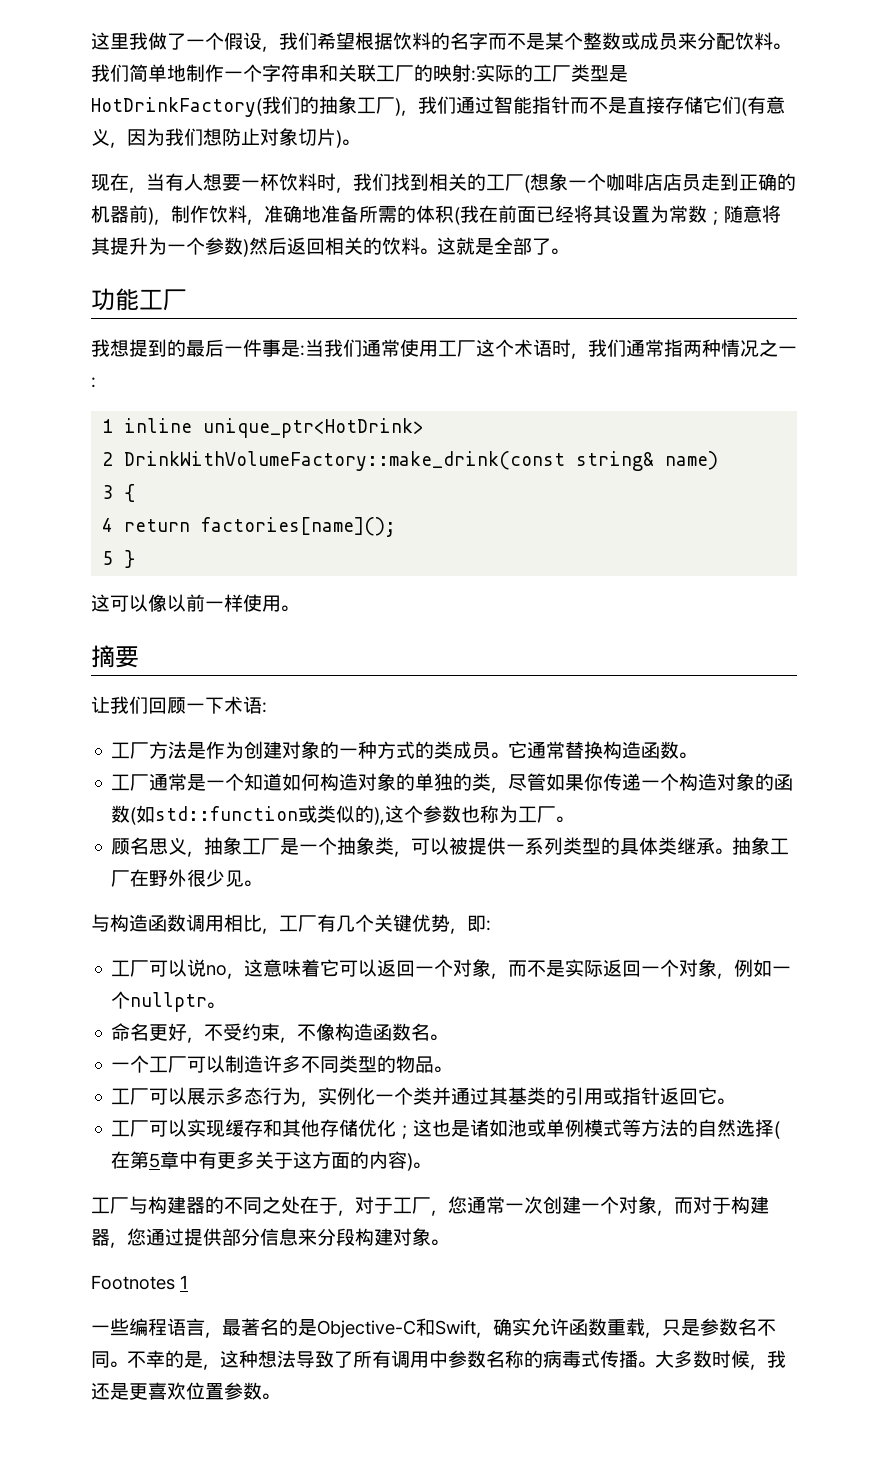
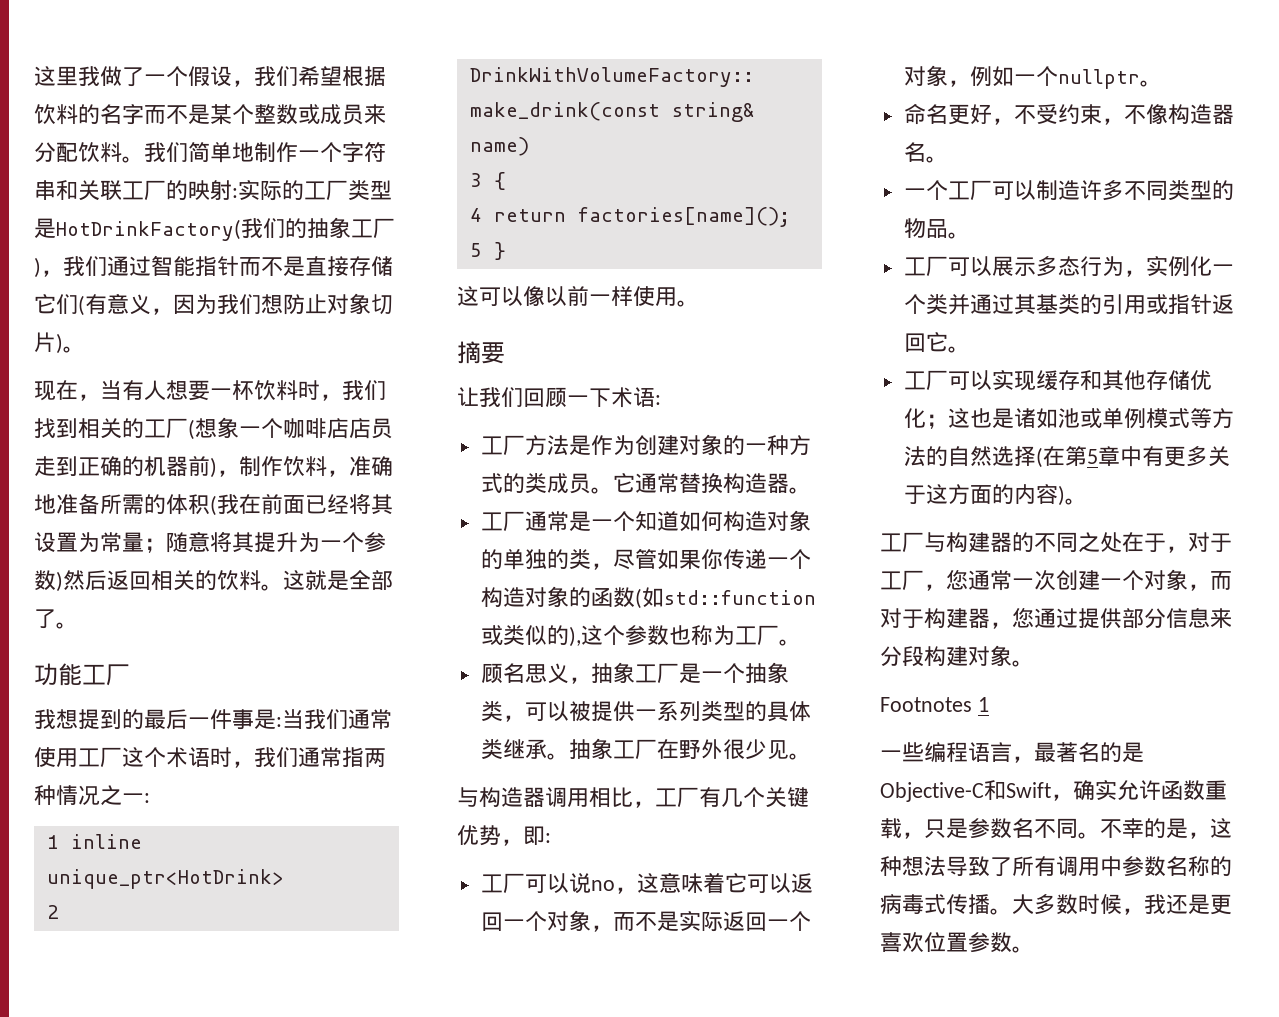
- 现在，当有人想要一杯饮料时，我们找到相关的工厂(想象一个咖啡店店员走到正确的机器前)，制作饮料，准确地准备所需的体积(我在前面已经将其设置为常数；随意将其提升为一个参数)然后返回相关的饮料。
+ 现在，当有人想要一杯饮料时，我们找到相关的工厂(想象一个咖啡店店员走到正确的机器前)，制作饮料，准确地准备所需的体积(我在前面已经将其设置为常量；随意将其提升为一个参数)然后返回相关的饮料。
- 它通常替换构造函数。
+ 它通常替换构造器。
- 与构造函数调用相比，工厂有几个关键优势，即:
+ 与构造器调用相比，工厂有几个关键优势，即:
- 命名更好，不受约束，不像构造函数名。
+ 命名更好，不受约束，不像构造器名。

